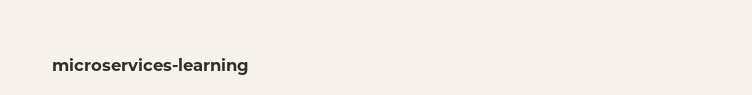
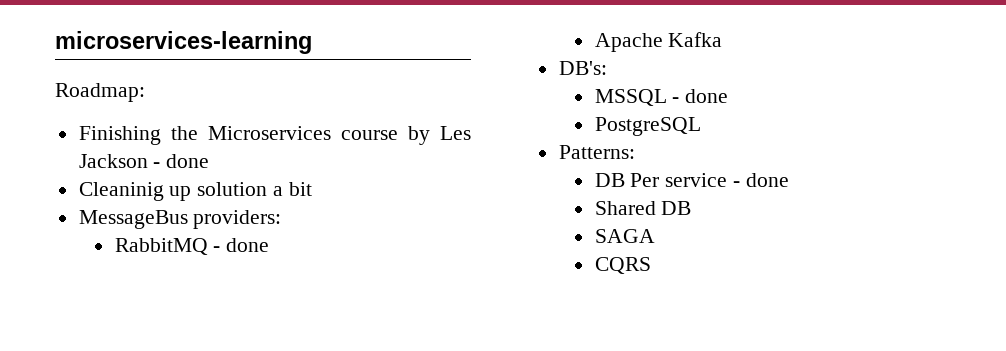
+ Roadmap:
+ Finishing the Microservices course by Les Jackson - done
+ Cleaninig up solution a bit
+ MessageBus providers:
+ RabbitMQ - done
+ Apache Kafka
+ DB's:
+ MSSQL - done
+ PostgreSQL
+ Patterns:
+ DB Per service - done
+ Shared DB
+ SAGA
+ CQRS

